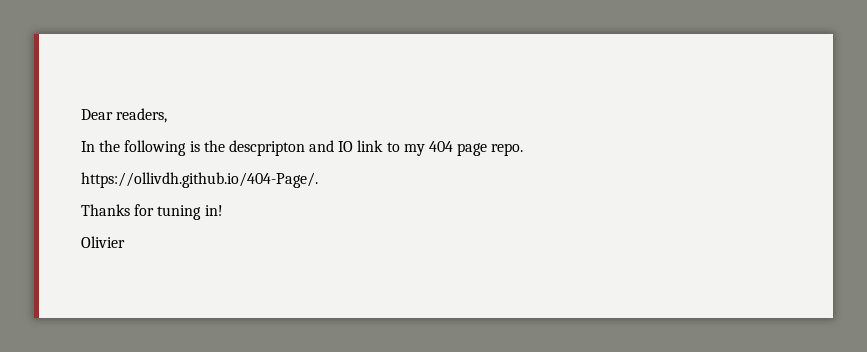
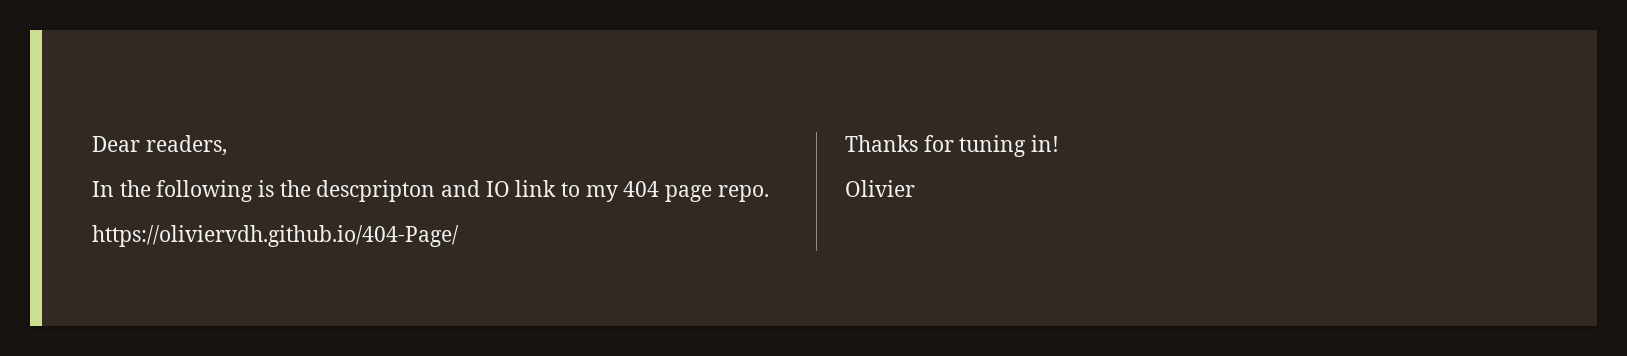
- https://ollivdh.github.io/404-Page/.
+ https://oliviervdh.github.io/404-Page/

